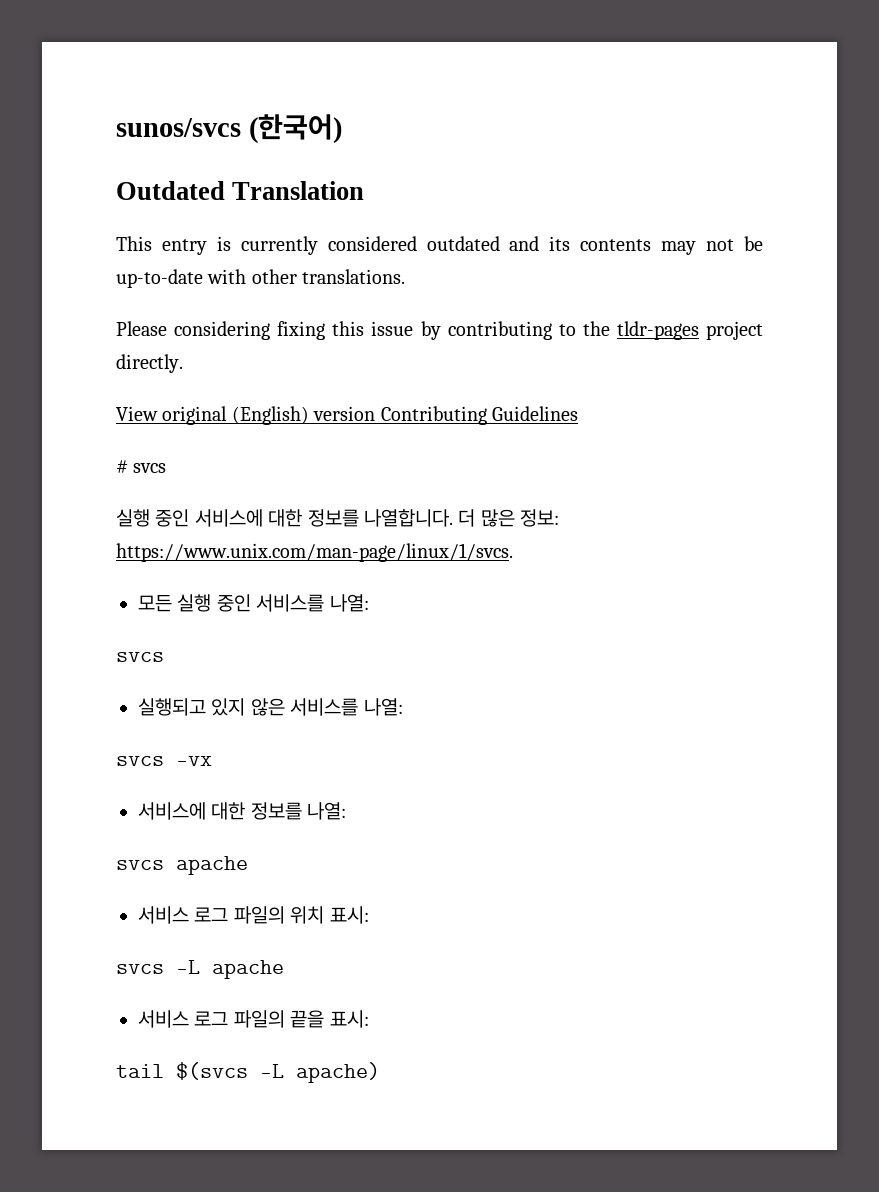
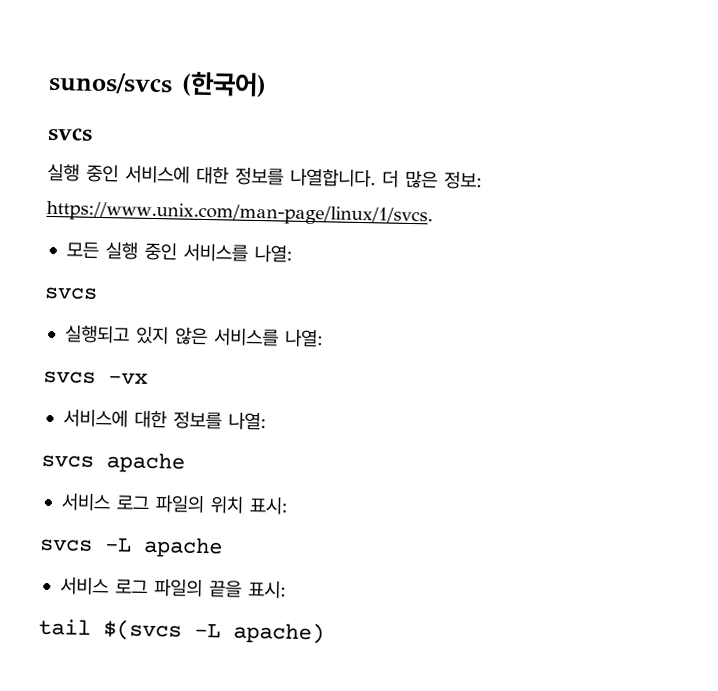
  sunos/svcs (한국어)
- Outdated Translation
- This entry is currently considered outdated and its contents may not be up-to-date with other translations.
- Please considering fixing this issue by contributing to the tldr-pages project directly.
- View original (English) version Contributing Guidelines
- # svcs
+ svcs

